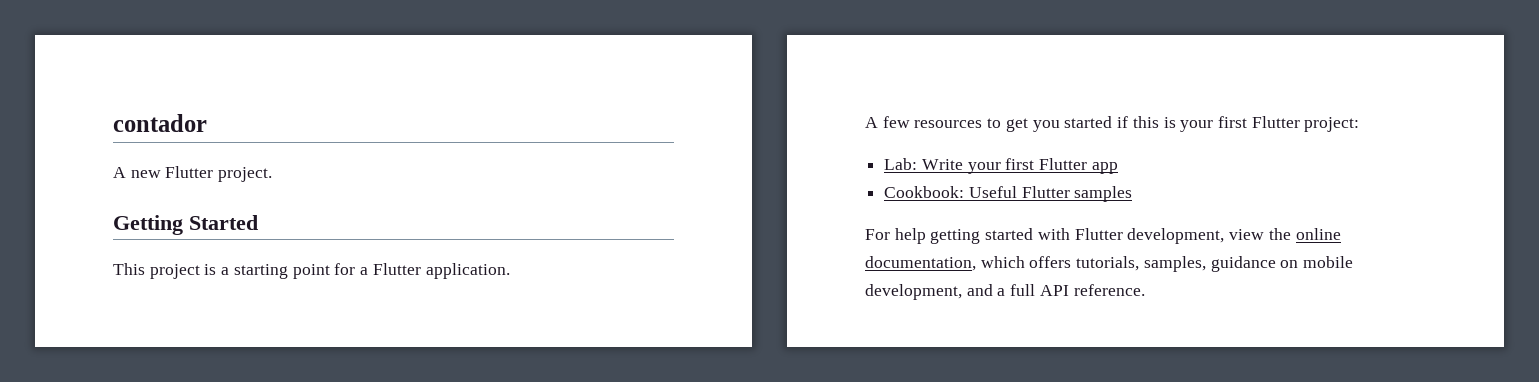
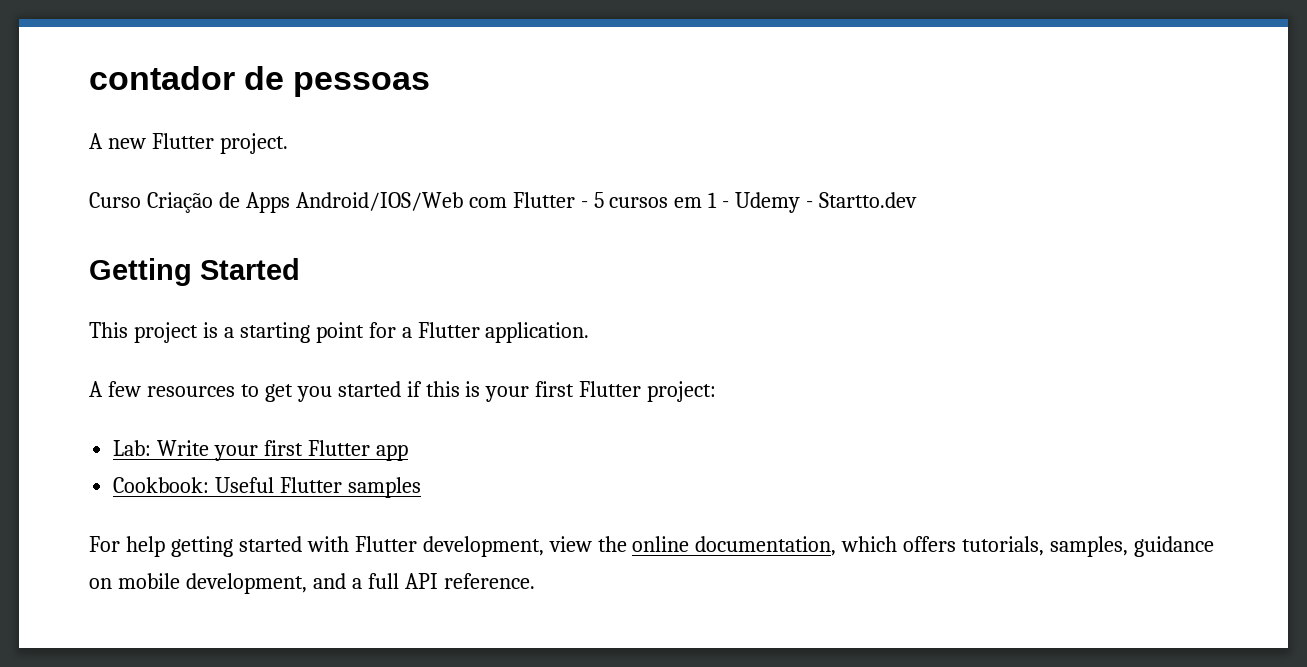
- contador
+ contador de pessoas
+ Curso Criação de Apps Android/IOS/Web com Flutter - 5 cursos em 1 - Udemy - Startto.dev

